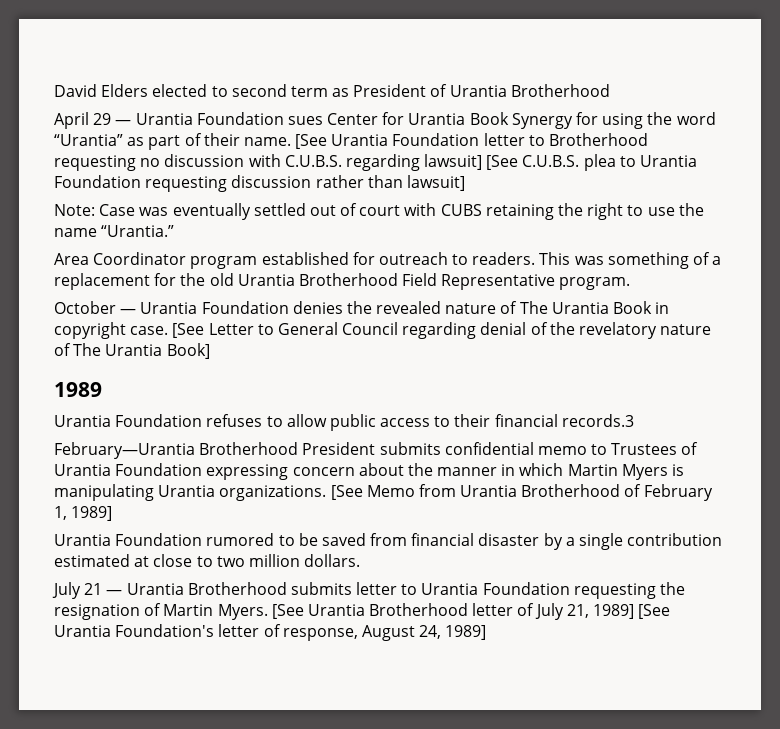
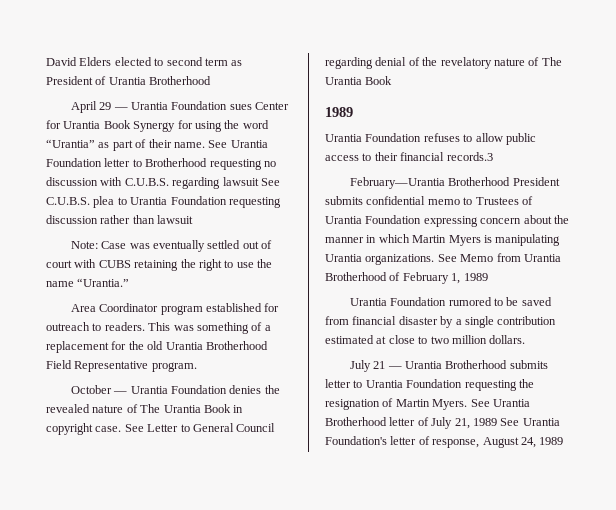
- [See Urantia Foundation letter to Brotherhood requesting no discussion with C.U.B.S. regarding lawsuit] [See C.U.B.S. plea to Urantia Foundation requesting discussion rather than lawsuit]
+ See Urantia Foundation letter to Brotherhood requesting no discussion with C.U.B.S. regarding lawsuit See C.U.B.S. plea to Urantia Foundation requesting discussion rather than lawsuit
- [See Letter to General Council regarding denial of the revelatory nature of The Urantia Book]
+ See Letter to General Council regarding denial of the revelatory nature of The Urantia Book
- [See Memo from Urantia Brotherhood of February 1, 1989]
+ See Memo from Urantia Brotherhood of February 1, 1989
- [See Urantia Brotherhood letter of July 21, 1989] [See Urantia Foundation's letter of response, August 24, 1989]
+ See Urantia Brotherhood letter of July 21, 1989 See Urantia Foundation's letter of response, August 24, 1989

